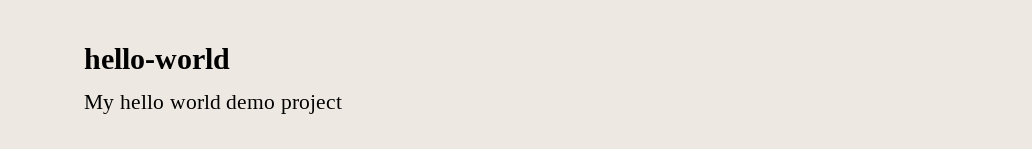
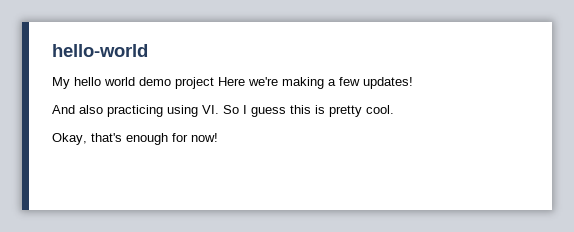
- My hello world demo project
+ My hello world demo project Here we're making a few updates!
+ And also practicing using VI. So I guess this is pretty cool.
+ Okay, that's enough for now!

